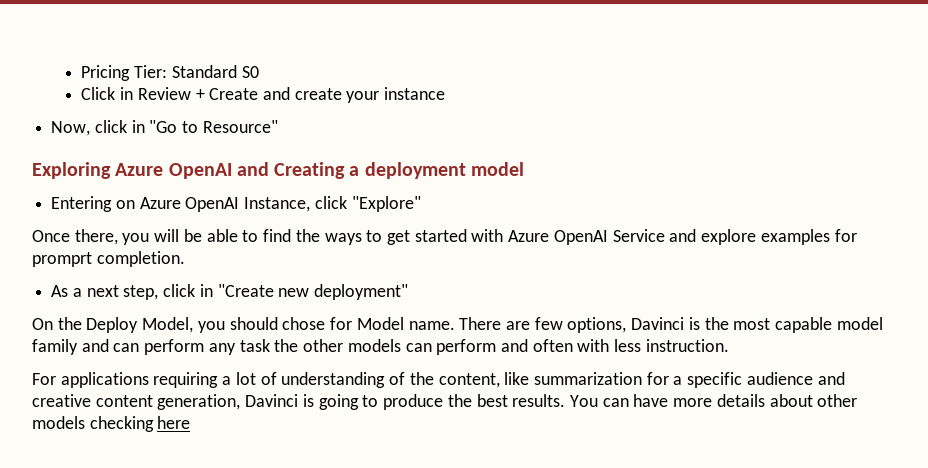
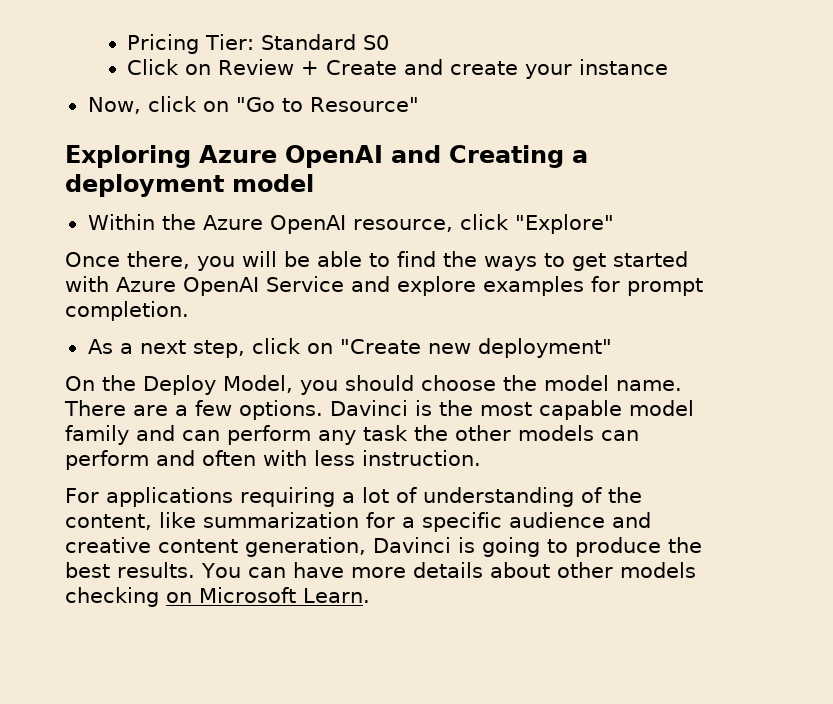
- Click in Review + Create and create your instance
+ Click on Review + Create and create your instance
- Now, click in "Go to Resource"
+ Now, click on "Go to Resource"
- Entering on Azure OpenAI Instance, click "Explore"
+ Within the Azure OpenAI resource, click "Explore"
- Once there, you will be able to find the ways to get started with Azure OpenAI Service and explore examples for promprt completion.
+ Once there, you will be able to find the ways to get started with Azure OpenAI Service and explore examples for prompt completion.
- As a next step, click in "Create new deployment"
+ As a next step, click on "Create new deployment"
- On the Deploy Model, you should chose for Model name. There are few options, Davinci is the most capable model family and can perform any task the other models can perform and often with less instruction.
+ On the Deploy Model, you should choose the model name. There are a few options. Davinci is the most capable model family and can perform any task the other models can perform and often with less instruction.
- You can have more details about other models checking here
+ You can have more details about other models checking on Microsoft Learn.

